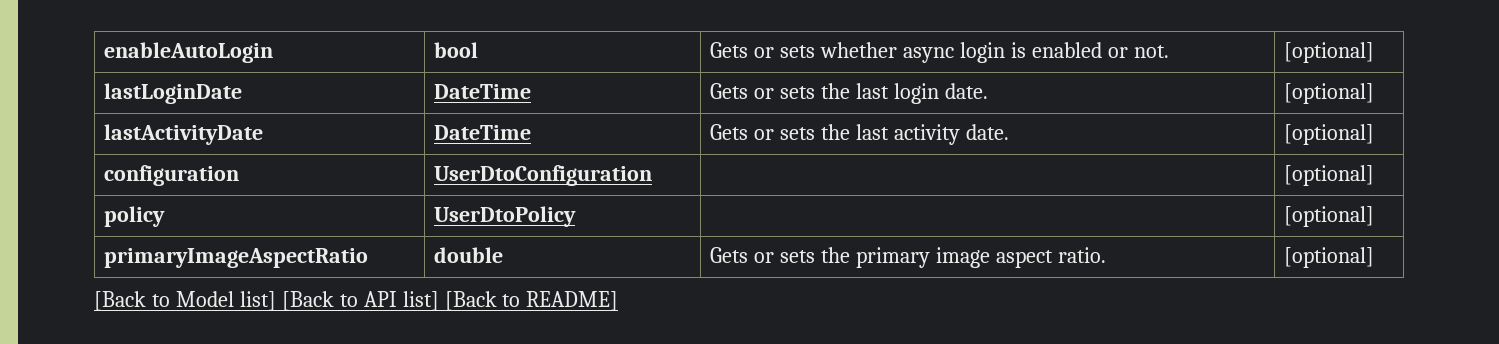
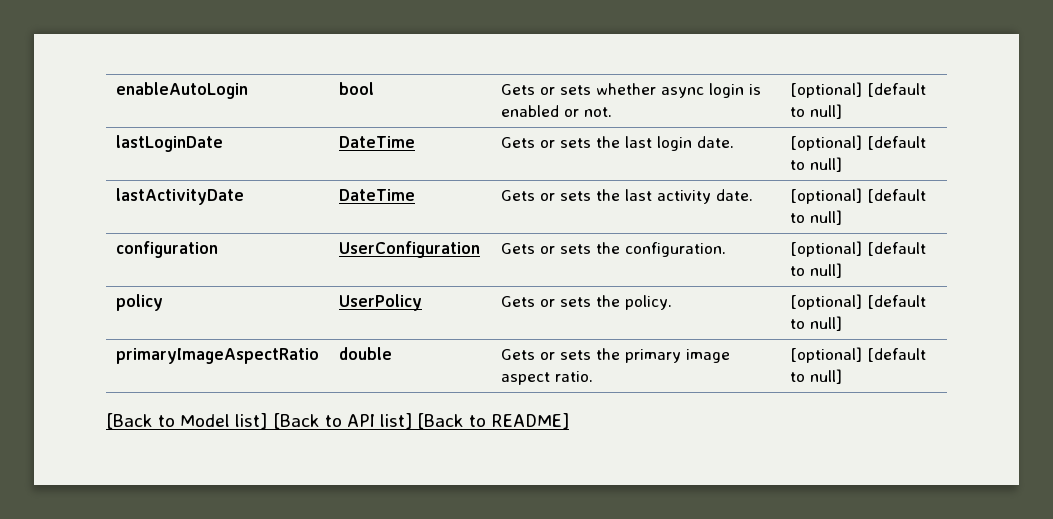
- enableAutoLogin | bool | Gets or sets whether async login is enabled or not. | [optional]
+ enableAutoLogin | bool | Gets or sets whether async login is enabled or not. | [optional] [default to null]
- lastLoginDate | DateTime | Gets or sets the last login date. | [optional]
+ lastLoginDate | DateTime | Gets or sets the last login date. | [optional] [default to null]
- lastActivityDate | DateTime | Gets or sets the last activity date. | [optional]
- configuration | UserDtoConfiguration | | [optional]
- policy | UserDtoPolicy | | [optional]
+ lastActivityDate | DateTime | Gets or sets the last activity date. | [optional] [default to null]
+ configuration | UserConfiguration | Gets or sets the configuration. | [optional] [default to null]
+ policy | UserPolicy | Gets or sets the policy. | [optional] [default to null]
- primaryImageAspectRatio | double | Gets or sets the primary image aspect ratio. | [optional]
+ primaryImageAspectRatio | double | Gets or sets the primary image aspect ratio. | [optional] [default to null]

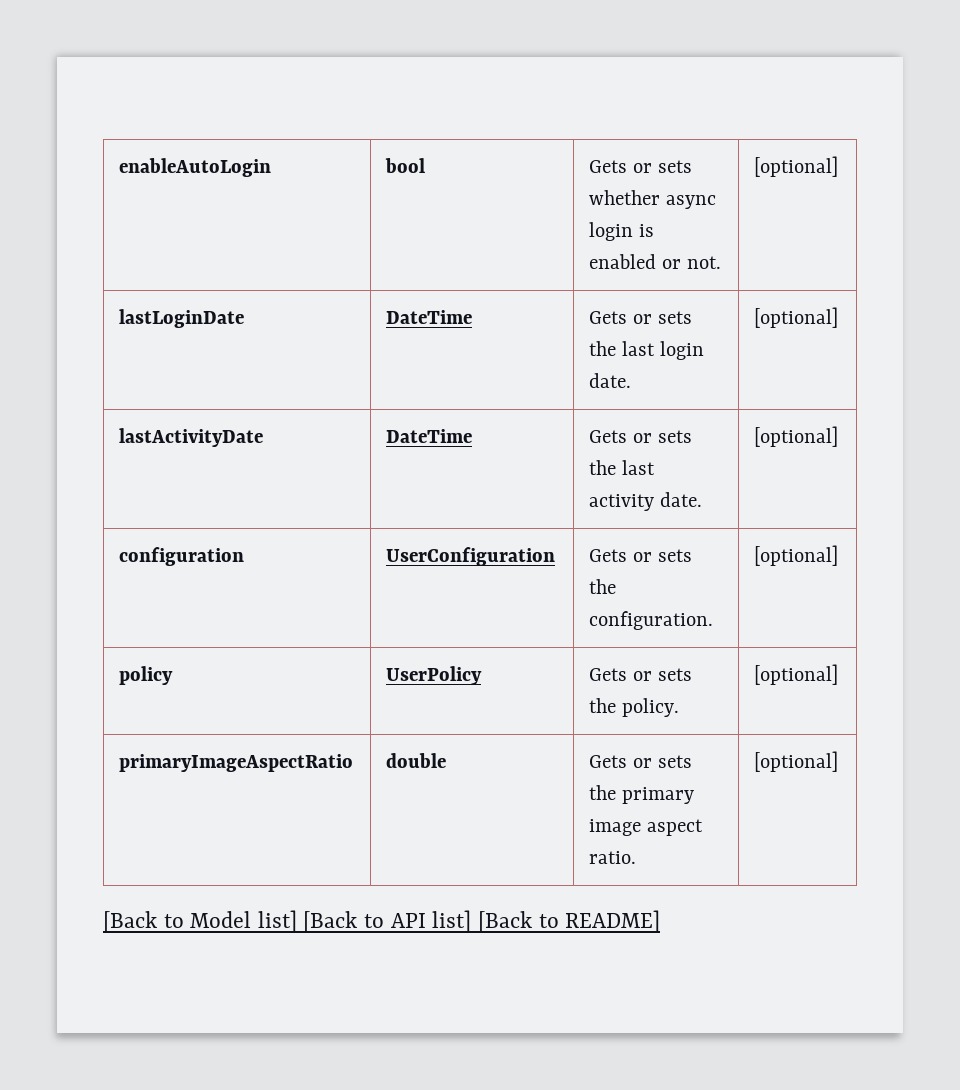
- enableAutoLogin | bool | Gets or sets whether async login is enabled or not. | [optional] [default to null]
+ enableAutoLogin | bool | Gets or sets whether async login is enabled or not. | [optional]
- lastLoginDate | DateTime | Gets or sets the last login date. | [optional] [default to null]
+ lastLoginDate | DateTime | Gets or sets the last login date. | [optional]
- lastActivityDate | DateTime | Gets or sets the last activity date. | [optional] [default to null]
+ lastActivityDate | DateTime | Gets or sets the last activity date. | [optional]
- configuration | UserConfiguration | Gets or sets the configuration. | [optional] [default to null]
+ configuration | UserConfiguration | Gets or sets the configuration. | [optional]
- policy | UserPolicy | Gets or sets the policy. | [optional] [default to null]
+ policy | UserPolicy | Gets or sets the policy. | [optional]
- primaryImageAspectRatio | double | Gets or sets the primary image aspect ratio. | [optional] [default to null]
+ primaryImageAspectRatio | double | Gets or sets the primary image aspect ratio. | [optional]

